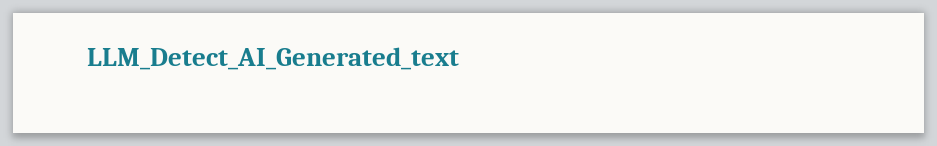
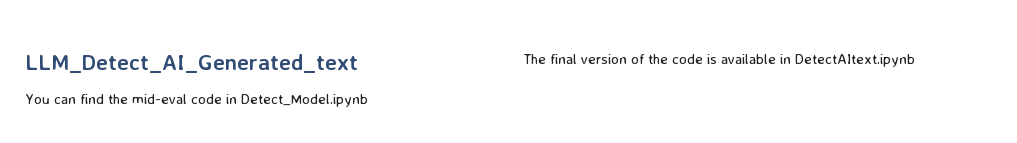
+ You can find the mid-eval code in Detect_Model.ipynb
+ The final version of the code is available in DetectAItext.ipynb

